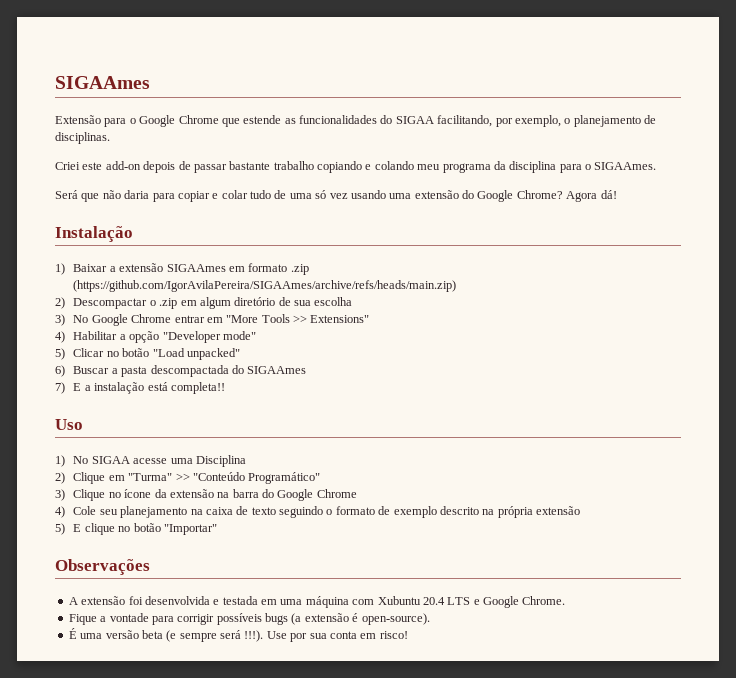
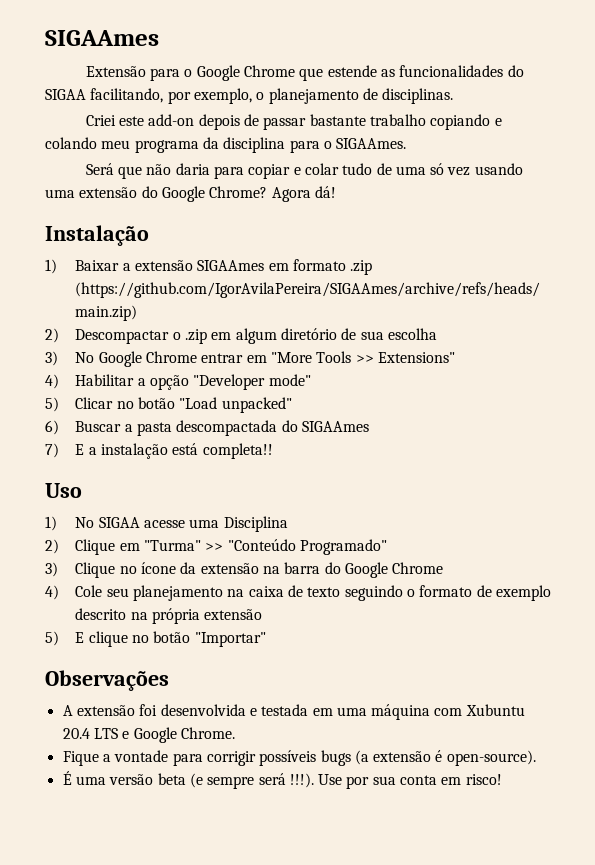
- 2) Clique em "Turma" >> "Conteúdo Programático"
+ 2) Clique em "Turma" >> "Conteúdo Programado"

